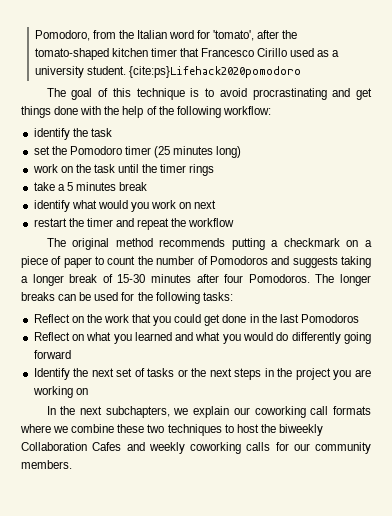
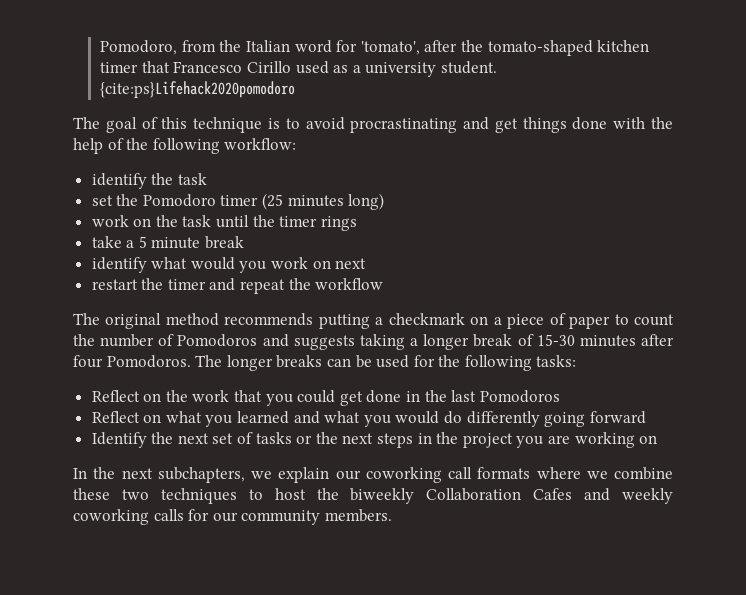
- take a 5 minutes break
+ take a 5 minute break

